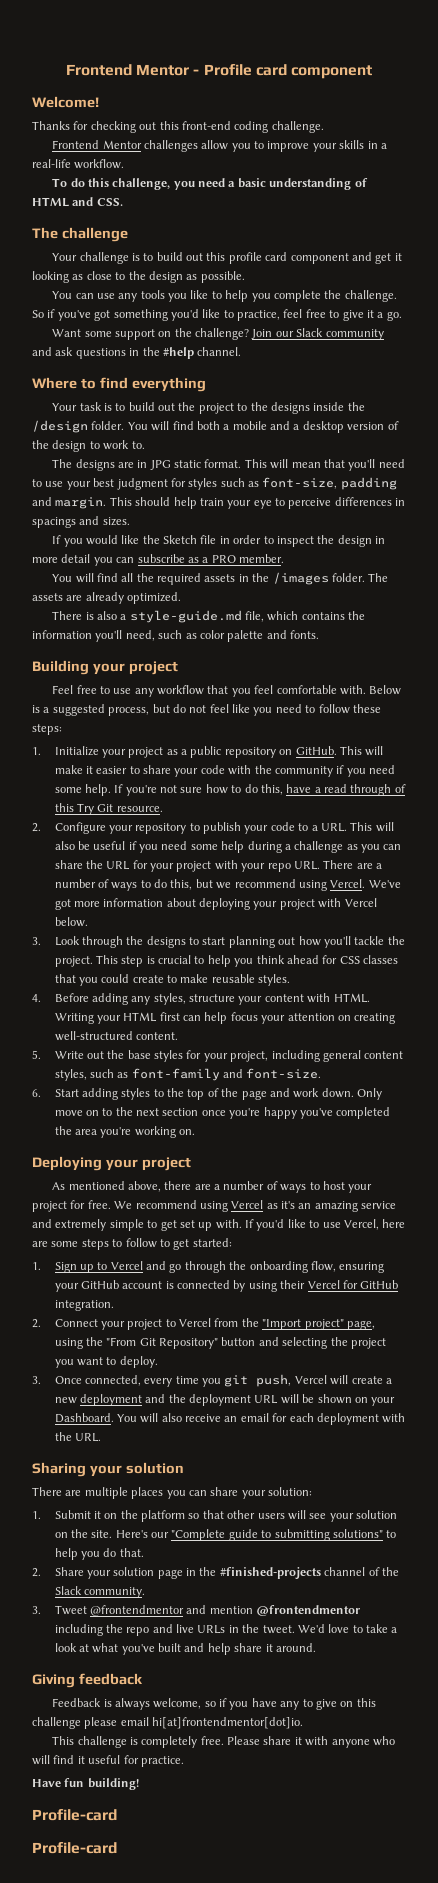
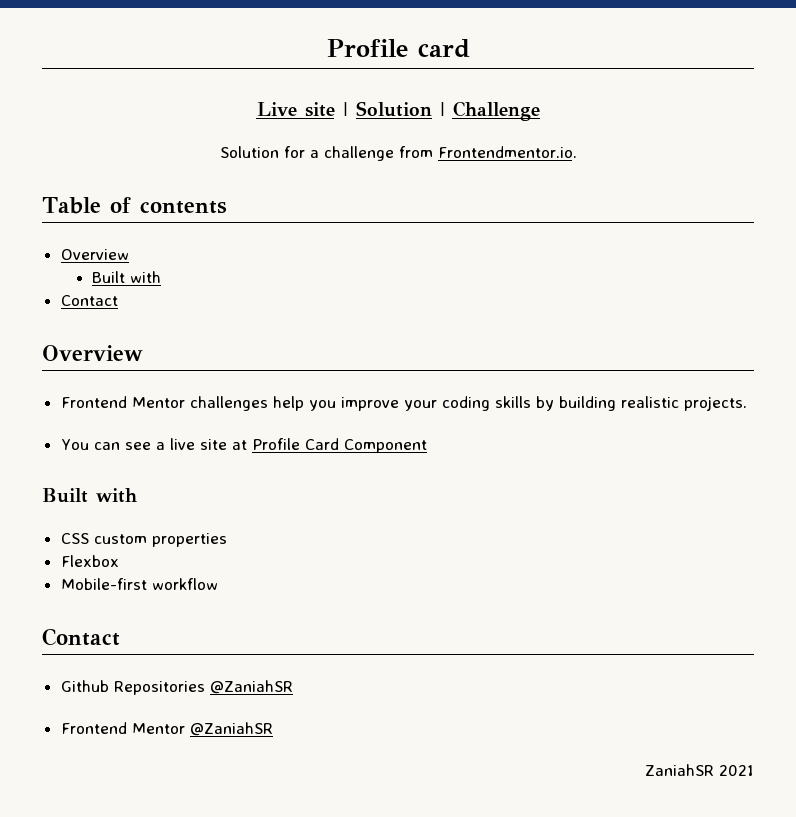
- Frontend Mentor - Profile card component
- Welcome!
- Thanks for checking out this front-end coding challenge.
- Frontend Mentor challenges allow you to improve your skills in a real-life workflow.
- To do this challenge, you need a basic understanding of HTML and CSS.
- The challenge
- Your challenge is to build out this profile card component and get it looking as close to the design as possible.
- You can use any tools you like to help you complete the challenge. So if you've got something you'd like to practice, feel free to give it a go.
- Want some support on the challenge? Join our Slack community and ask questions in the #help channel.
- Where to find everything
- Your task is to build out the project to the designs inside the /design folder. You will find both a mobile and a desktop version of the design to work to.
- The designs are in JPG static format. This will mean that you'll need to use your best judgment for styles such as font-size, padding and margin. This should help train your eye to perceive differences in spacings and sizes.
- If you would like the Sketch file in order to inspect the design in more detail you can subscribe as a PRO member.
- You will find all the required assets in the /images folder. The assets are already optimized.
- There is also a style-guide.md file, which contains the information you'll need, such as color palette and fonts.
- Building your project
- Feel free to use any workflow that you feel comfortable with. Below is a suggested process, but do not feel like you need to follow these steps:
- 1. Initialize your project as a public repository on GitHub. This will make it easier to share your code with the community if you need some help. If you're not sure how to do this, have a read through of this Try Git resource.
- 2. Configure your repository to publish your code to a URL. This will also be useful if you need some help during a challenge as you can share the URL for your project with your repo URL. There are a number of ways to do this, but we recommend using Vercel. We've got more information about deploying your project with Vercel below.
- 3. Look through the designs to start planning out how you'll tackle the project. This step is crucial to help you think ahead for CSS classes that you could create to make reusable styles.
- 4. Before adding any styles, structure your content with HTML. Writing your HTML first can help focus your attention on creating well-structured content.
- 5. Write out the base styles for your project, including general content styles, such as font-family and font-size.
- 6. Start adding styles to the top of the page and work down. Only move on to the next section once you're happy you've completed the area you're working on.
- Deploying your project
- As mentioned above, there are a number of ways to host your project for free. We recommend using Vercel as it's an amazing service and extremely simple to get set up with. If you'd like to use Vercel, here are some steps to follow to get started:
- 1. Sign up to Vercel and go through the onboarding flow, ensuring your GitHub account is connected by using their Vercel for GitHub integration.
- 2. Connect your project to Vercel from the "Import project" page, using the "From Git Repository" button and selecting the project you want to deploy.
- 3. Once connected, every time you git push, Vercel will create a new deployment and the deployment URL will be shown on your Dashboard. You will also receive an email for each deployment with the URL.
- Sharing your solution
- There are multiple places you can share your solution:
- 1. Submit it on the platform so that other users will see your solution on the site. Here's our "Complete guide to submitting solutions" to help you do that.
- 2. Share your solution page in the #finished-projects channel of the Slack community.
- 3. Tweet @frontendmentor and mention @frontendmentor including the repo and live URLs in the tweet. We'd love to take a look at what you've built and help share it around.
- Giving feedback
- Feedback is always welcome, so if you have any to give on this challenge please email hi[at]frontendmentor[dot]io.
- This challenge is completely free. Please share it with anyone who will find it useful for practice.
- Have fun building!
- Profile-card
- Profile-card
+ Profile card
+ Live site | Solution | Challenge
+ Solution for a challenge from Frontendmentor.io.
+ Table of contents
+ Overview
+ Built with
+ Contact
+ Overview
+ Frontend Mentor challenges help you improve your coding skills by building realistic projects.
+ You can see a live site at Profile Card Component
+ Built with
+ CSS custom properties
+ Flexbox
+ Mobile-first workflow
+ Contact
+ Github Repositories @ZaniahSR
+ Frontend Mentor @ZaniahSR
+ ZaniahSR 2021

